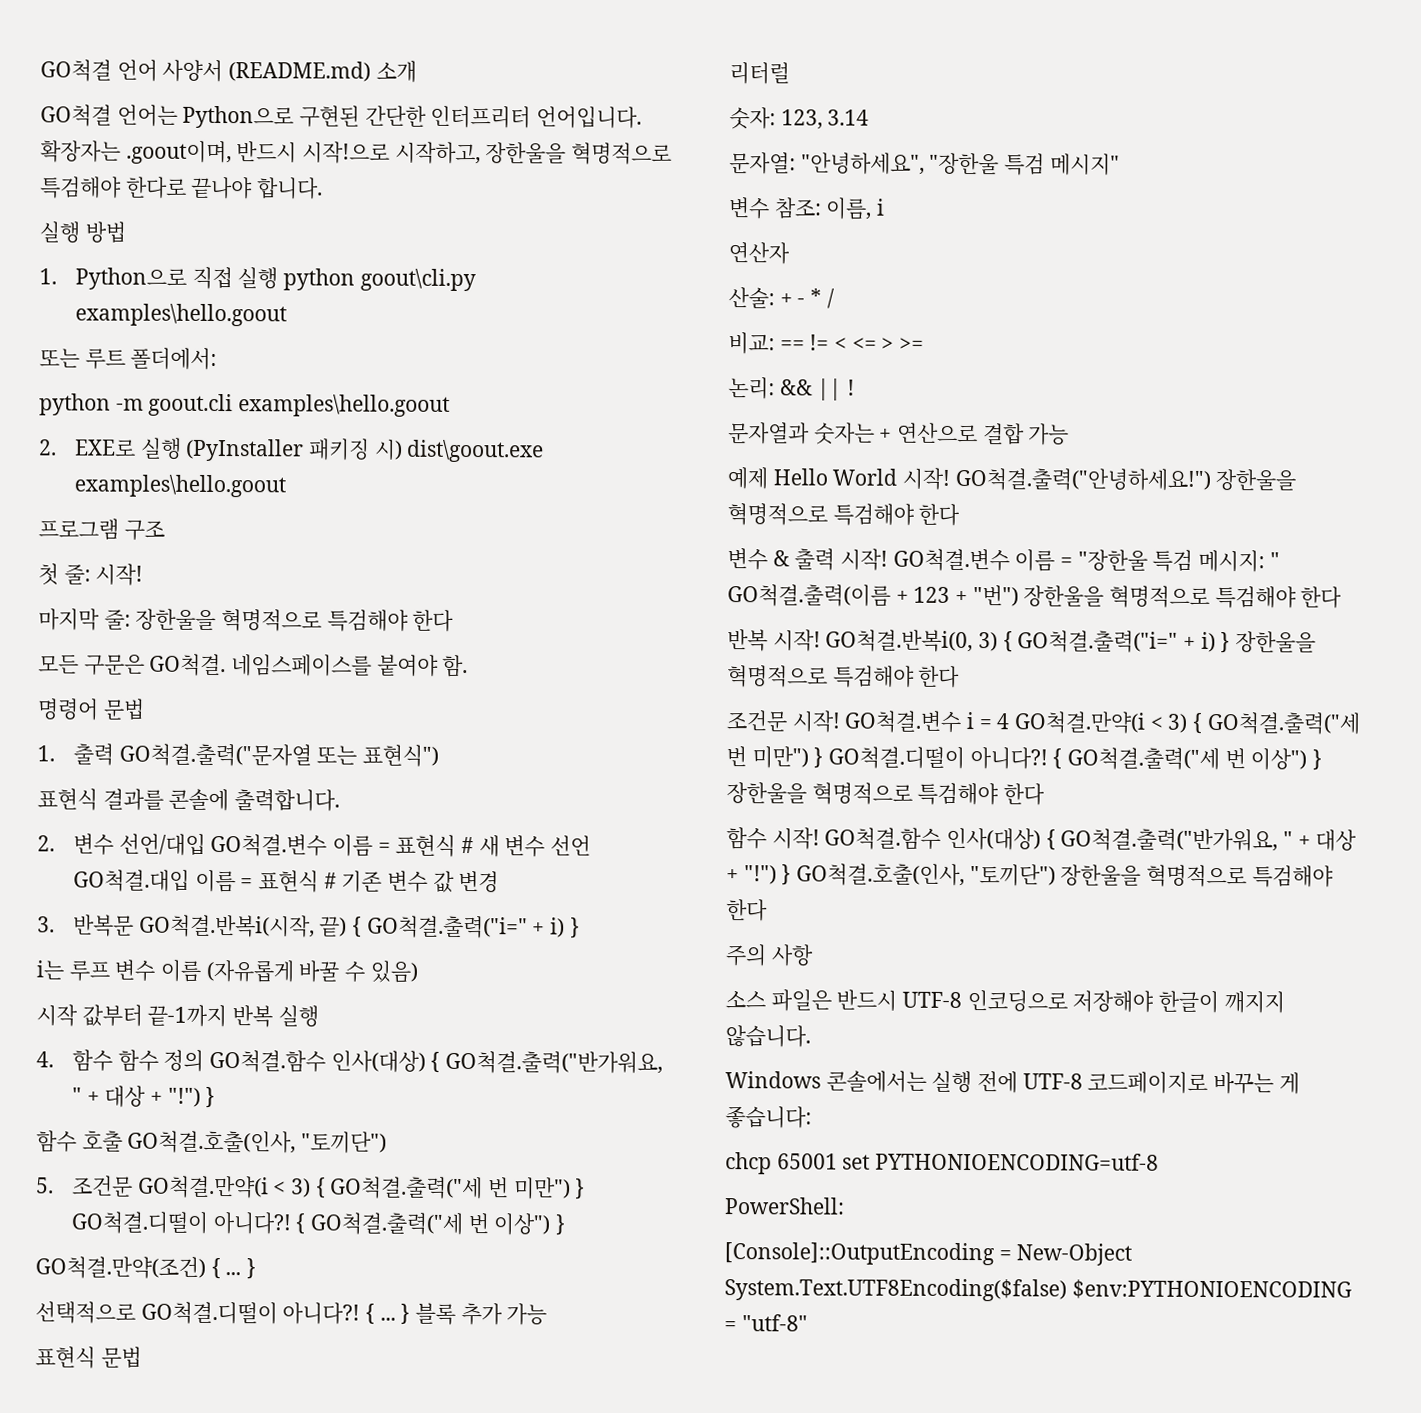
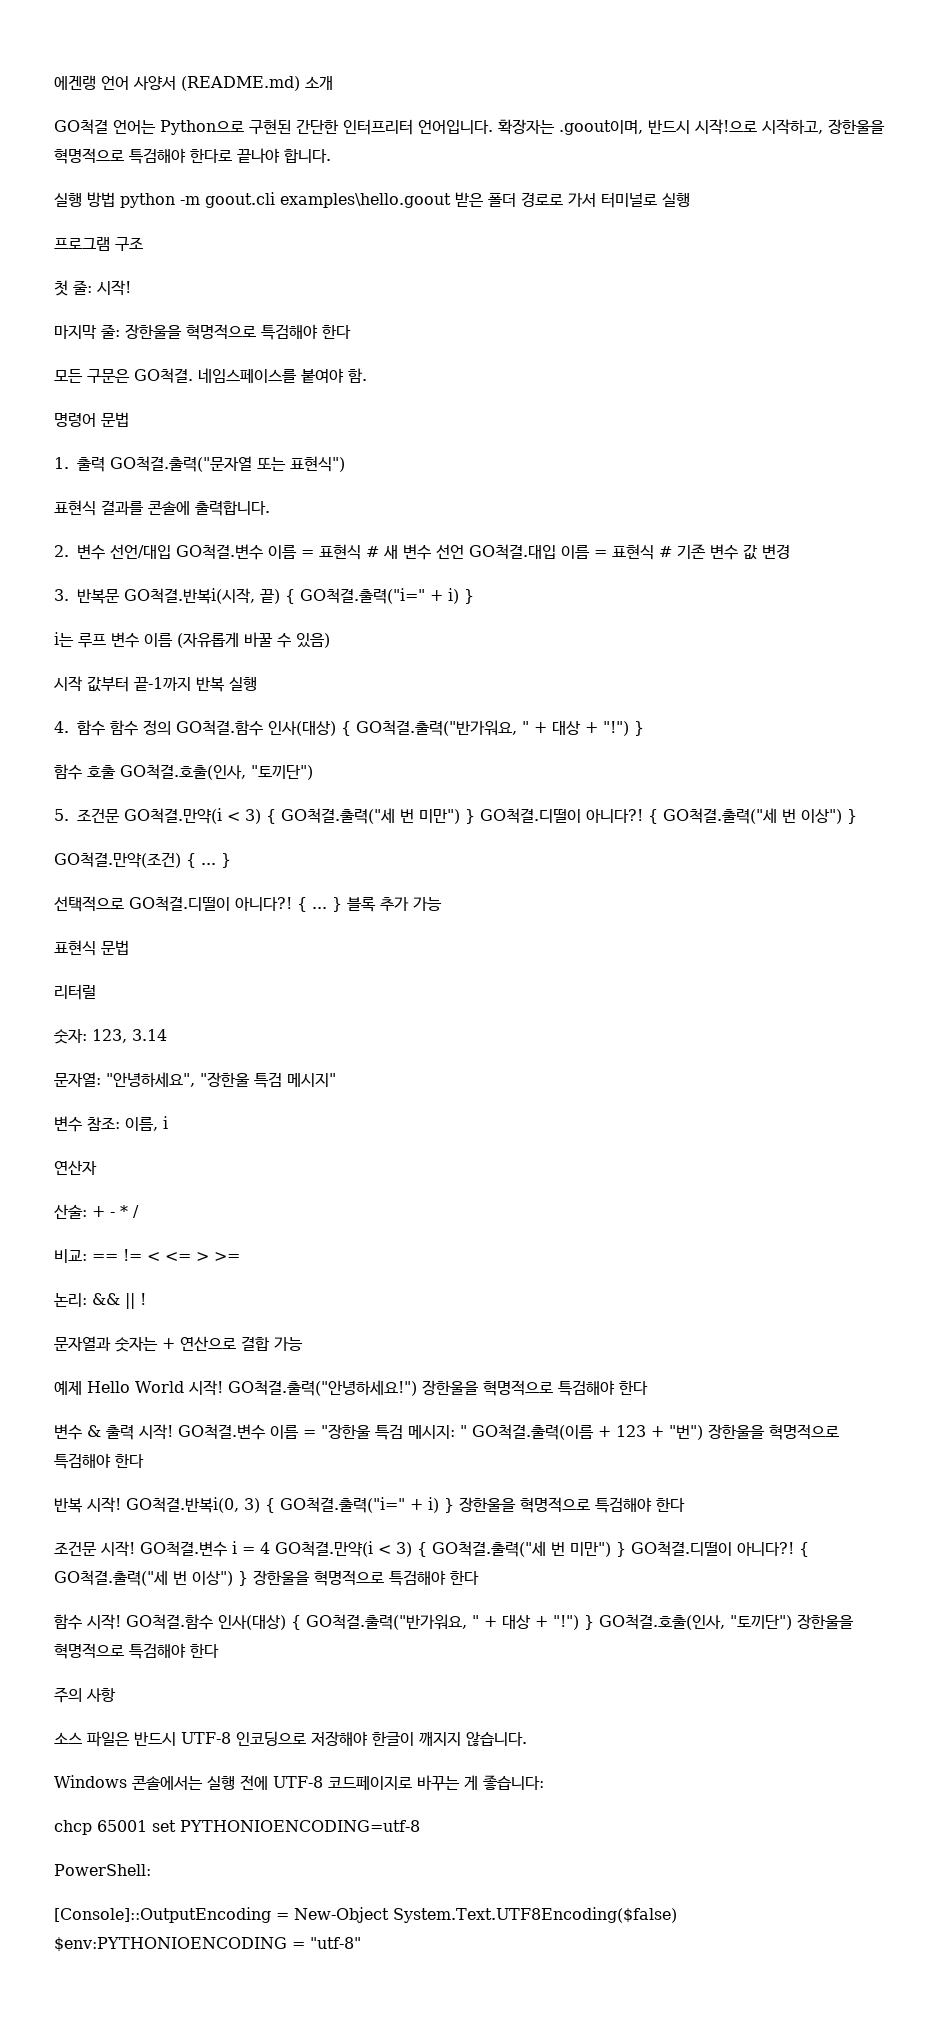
- GO척결 언어 사양서 (README.md) 소개
+ 에겐랭 언어 사양서 (README.md) 소개
- 실행 방법
- 1. Python으로 직접 실행 python goout\cli.py examples\hello.goout
- 또는 루트 폴더에서:
- python -m goout.cli examples\hello.goout
- 2. EXE로 실행 (PyInstaller 패키징 시) dist\goout.exe examples\hello.goout
+ 실행 방법 python -m goout.cli examples\hello.goout 받은 폴더 경로로 가서 터미널로 실행

